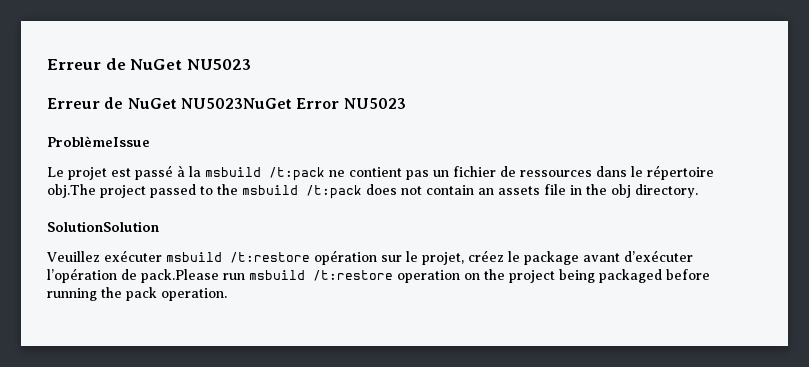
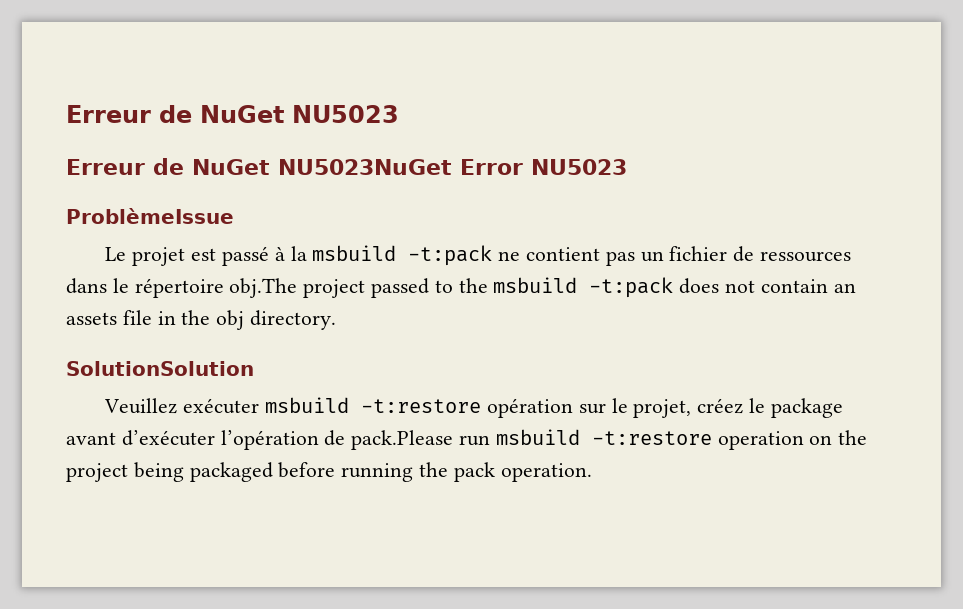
- Le projet est passé à la msbuild /t:pack ne contient pas un fichier de ressources dans le répertoire obj.The project passed to the msbuild /t:pack does not contain an assets file in the obj directory.
+ Le projet est passé à la msbuild -t:pack ne contient pas un fichier de ressources dans le répertoire obj.The project passed to the msbuild -t:pack does not contain an assets file in the obj directory.
- Veuillez exécuter msbuild /t:restore opération sur le projet, créez le package avant d’exécuter l’opération de pack.Please run msbuild /t:restore operation on the project being packaged before running the pack operation.
+ Veuillez exécuter msbuild -t:restore opération sur le projet, créez le package avant d’exécuter l’opération de pack.Please run msbuild -t:restore operation on the project being packaged before running the pack operation.

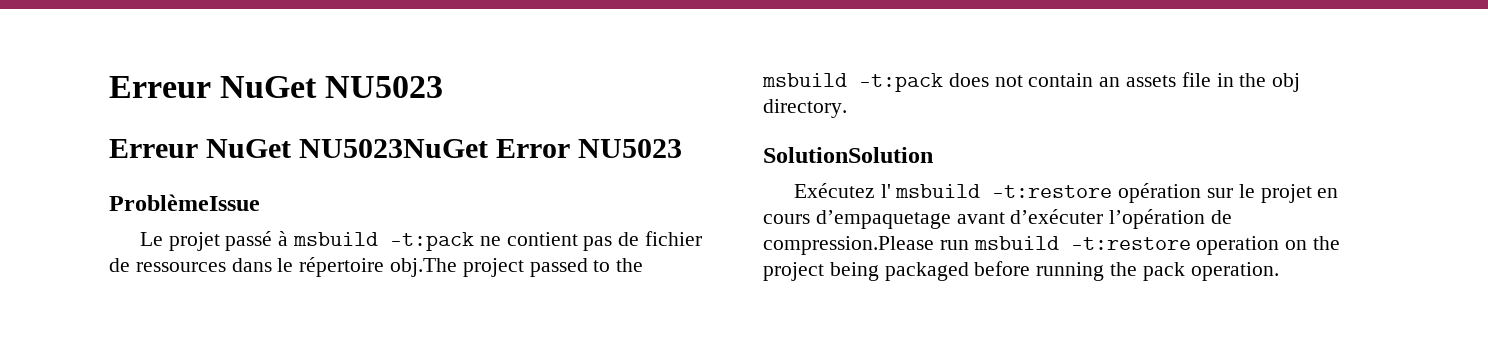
- Erreur de NuGet NU5023
+ Erreur NuGet NU5023
- Erreur de NuGet NU5023NuGet Error NU5023
+ Erreur NuGet NU5023NuGet Error NU5023
- Le projet est passé à la msbuild -t:pack ne contient pas un fichier de ressources dans le répertoire obj.The project passed to the msbuild -t:pack does not contain an assets file in the obj directory.
+ Le projet passé à msbuild -t:pack ne contient pas de fichier de ressources dans le répertoire obj.The project passed to the msbuild -t:pack does not contain an assets file in the obj directory.
- Veuillez exécuter msbuild -t:restore opération sur le projet, créez le package avant d’exécuter l’opération de pack.Please run msbuild -t:restore operation on the project being packaged before running the pack operation.
+ Exécutez l' msbuild -t:restore opération sur le projet en cours d’empaquetage avant d’exécuter l’opération de compression.Please run msbuild -t:restore operation on the project being packaged before running the pack operation.

